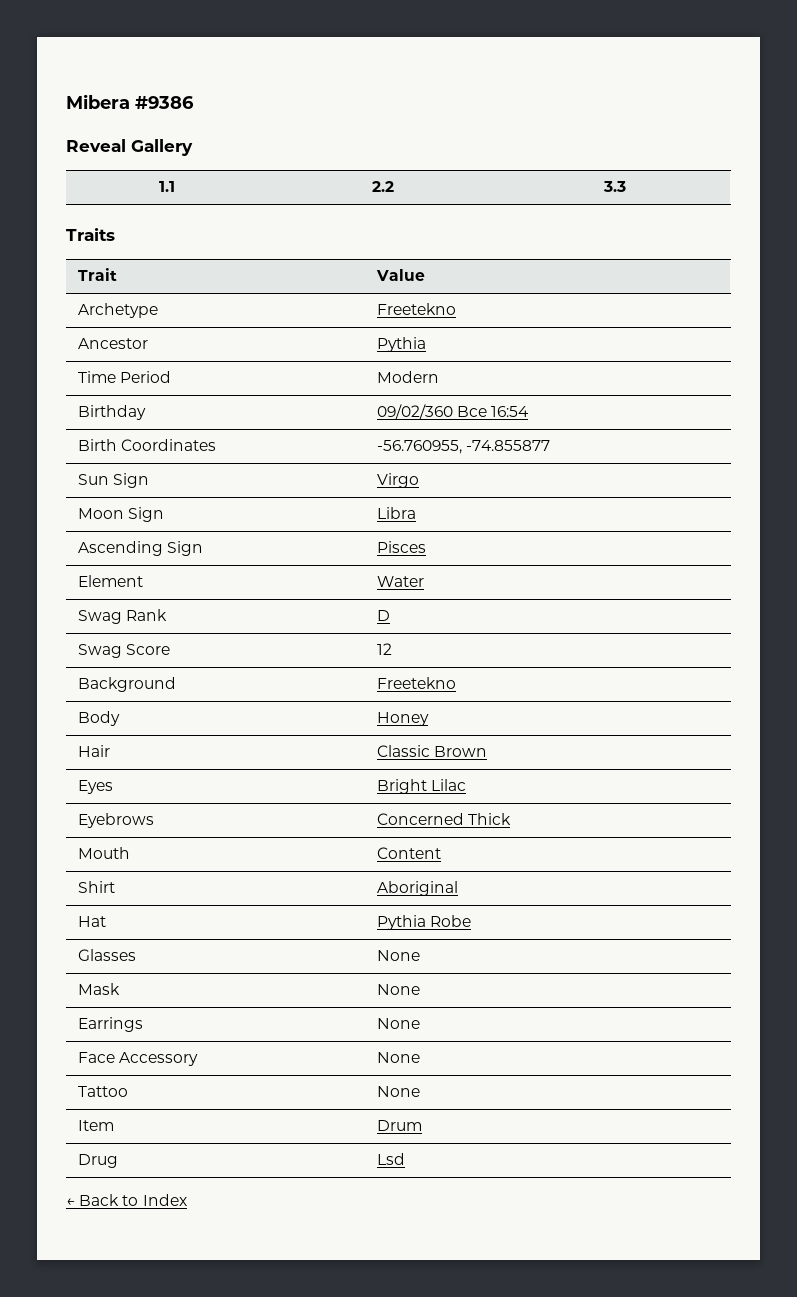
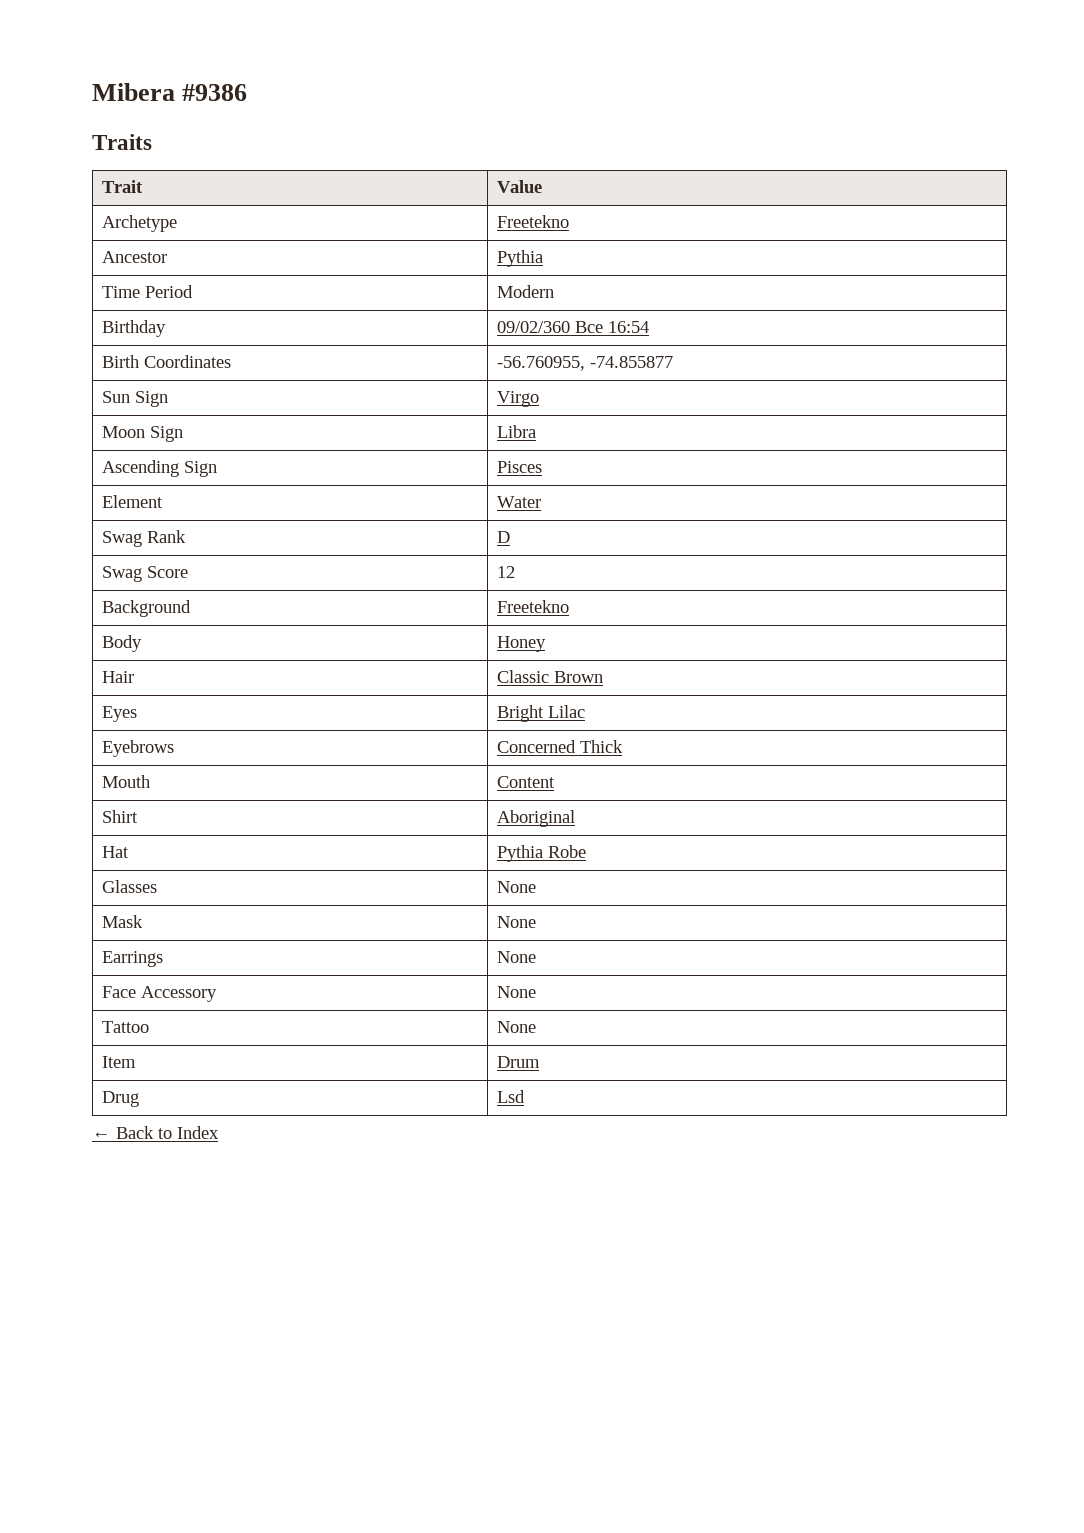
- Reveal Gallery
- 1.1 | 2.2 | 3.3

